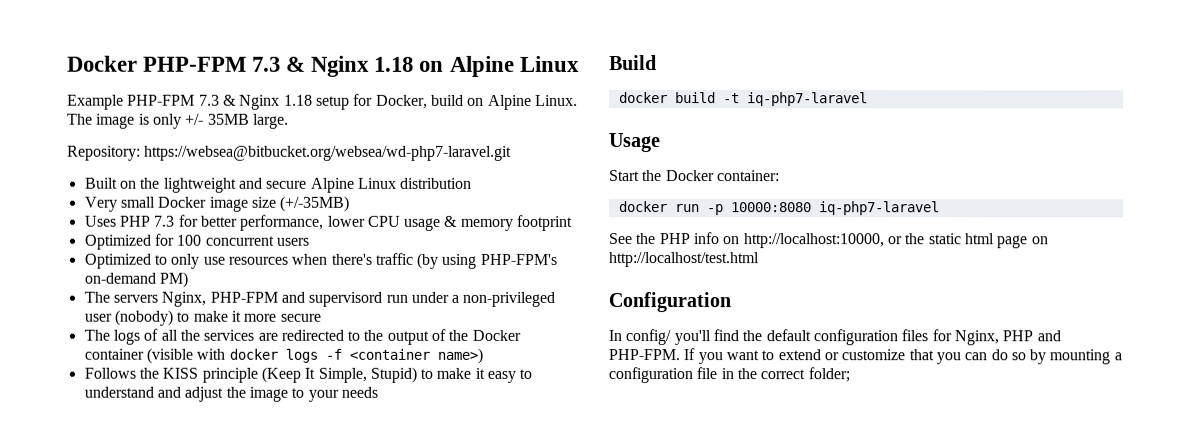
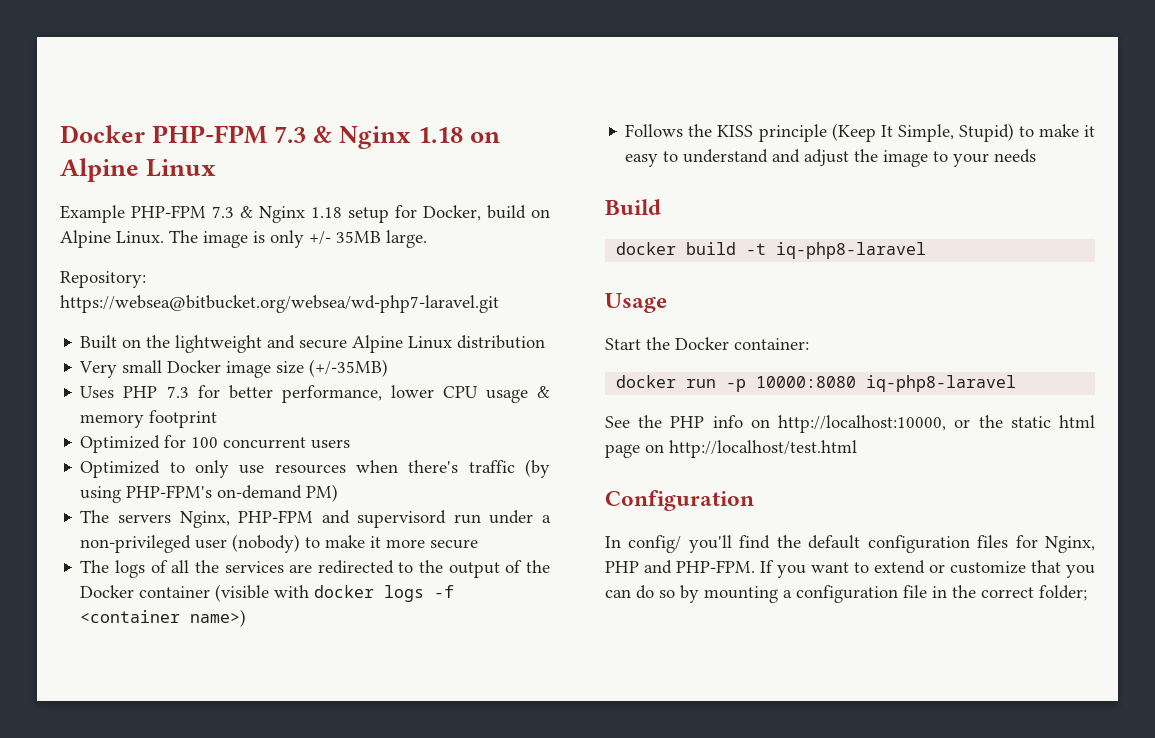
- docker build -t iq-php7-laravel
+ docker build -t iq-php8-laravel
- docker run -p 10000:8080 iq-php7-laravel
+ docker run -p 10000:8080 iq-php8-laravel

